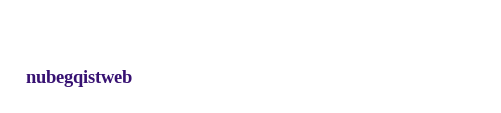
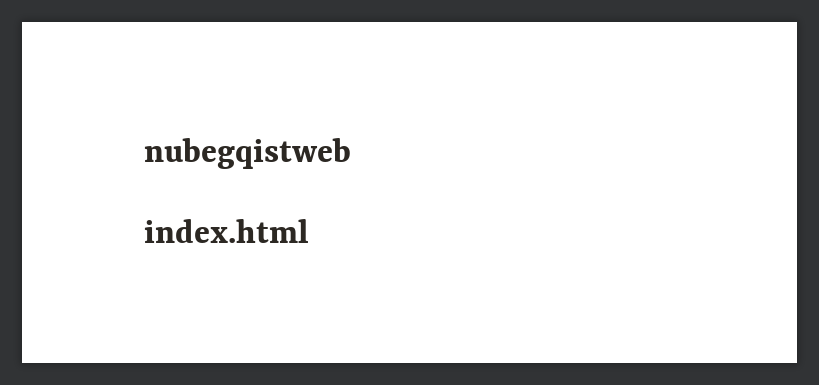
+ index.html

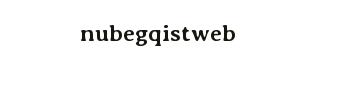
- index.html

